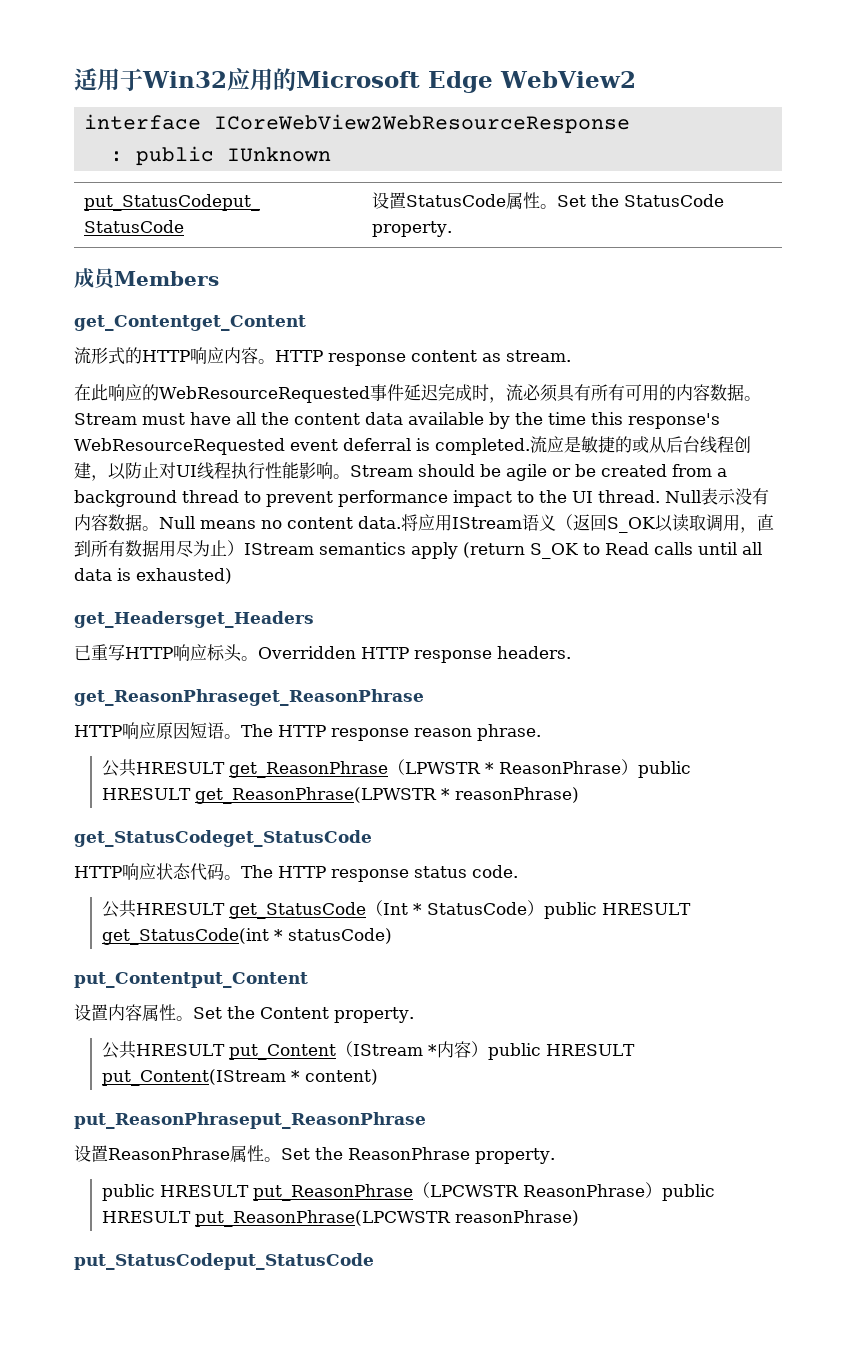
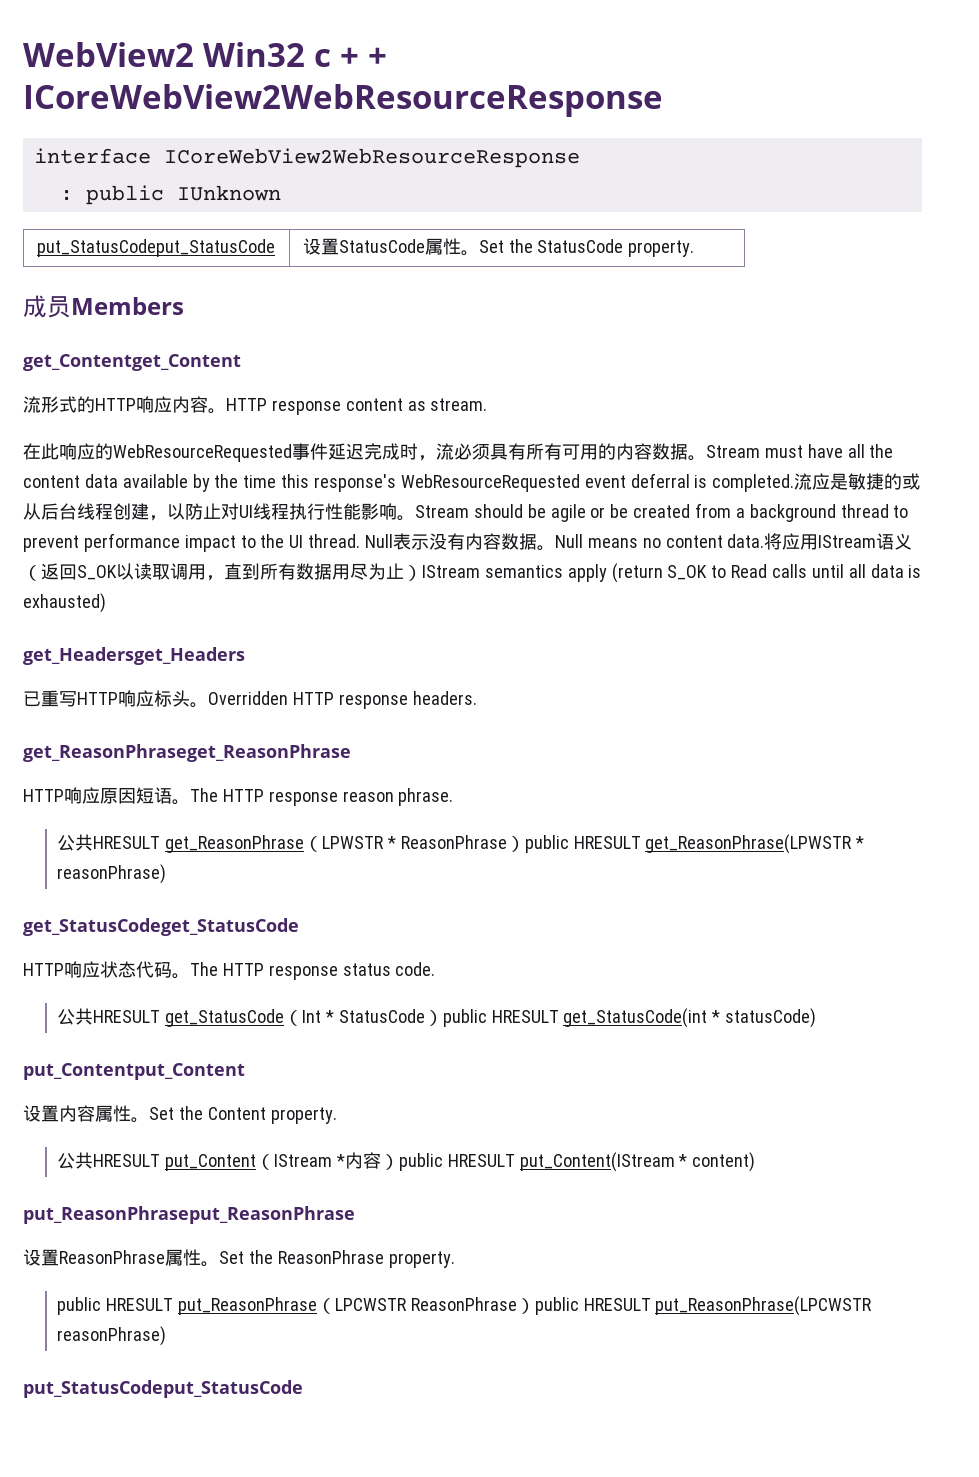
- 适用于Win32应用的Microsoft Edge WebView2
+ WebView2 Win32 c + + ICoreWebView2WebResourceResponse

